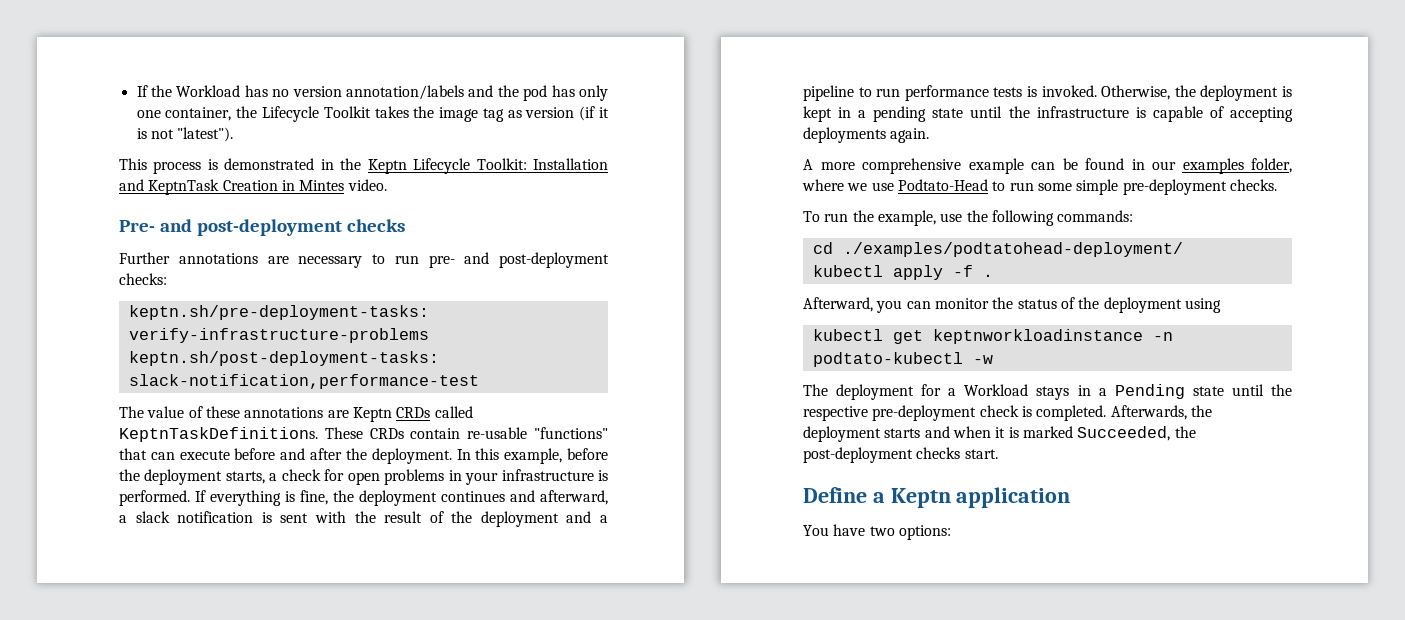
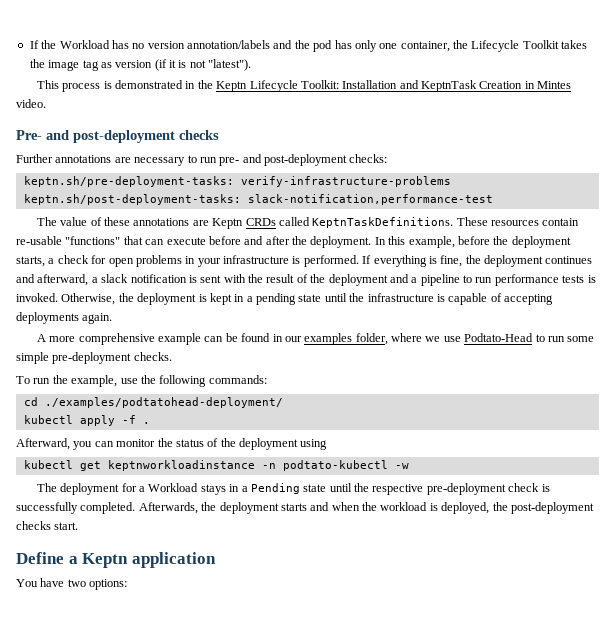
- These CRDs contain re-usable "functions" that can execute before and after the deployment.
+ These resources contain re-usable "functions" that can execute before and after the deployment.
- The deployment for a Workload stays in a Pending state until the respective pre-deployment check is completed.
+ The deployment for a Workload stays in a Pending state until the respective pre-deployment check is successfully completed.
- Afterwards, the deployment starts and when it is marked Succeeded, the post-deployment checks start.
+ Afterwards, the deployment starts and when the workload is deployed, the post-deployment checks start.

